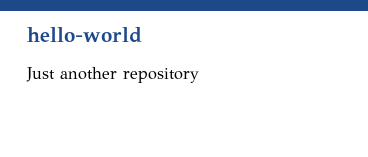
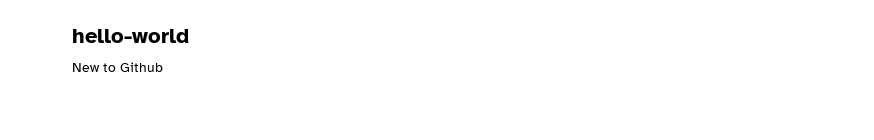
- Just another repository
+ New to Github

